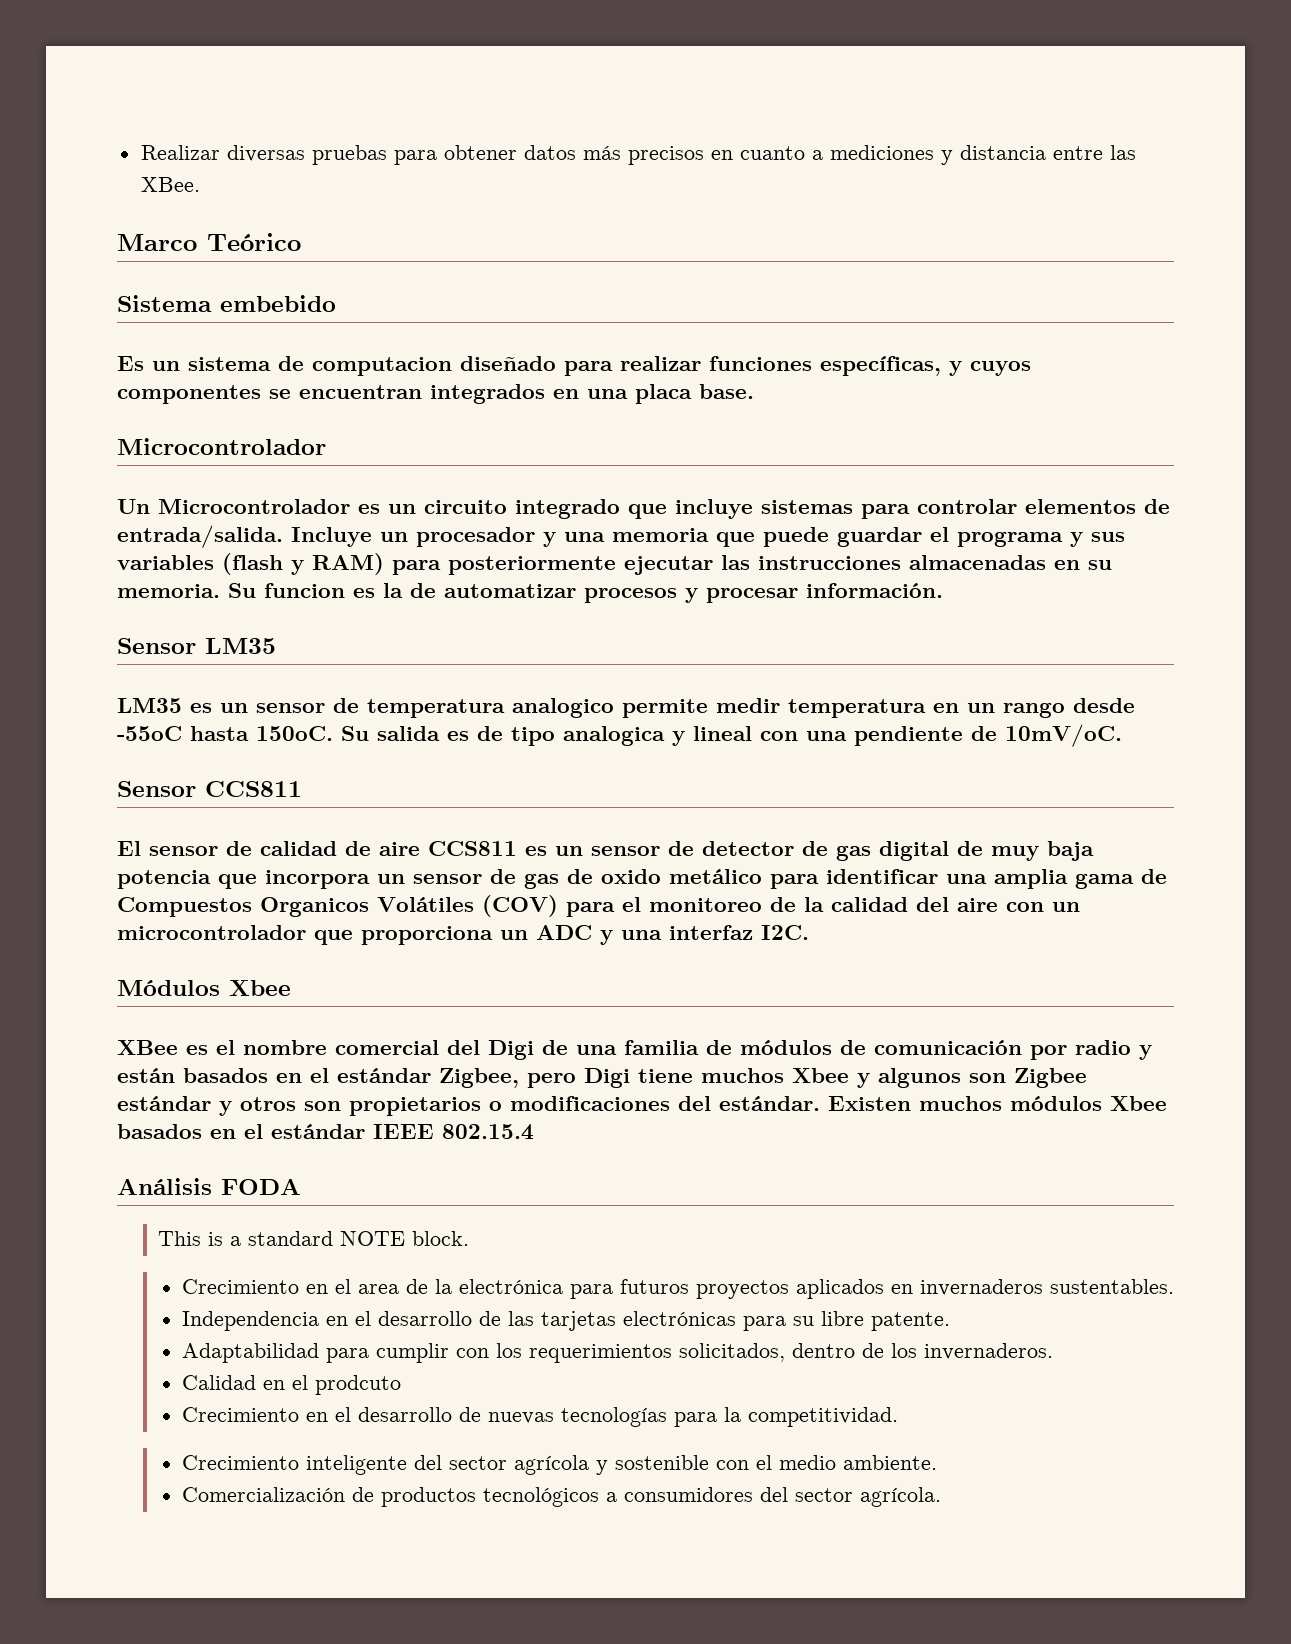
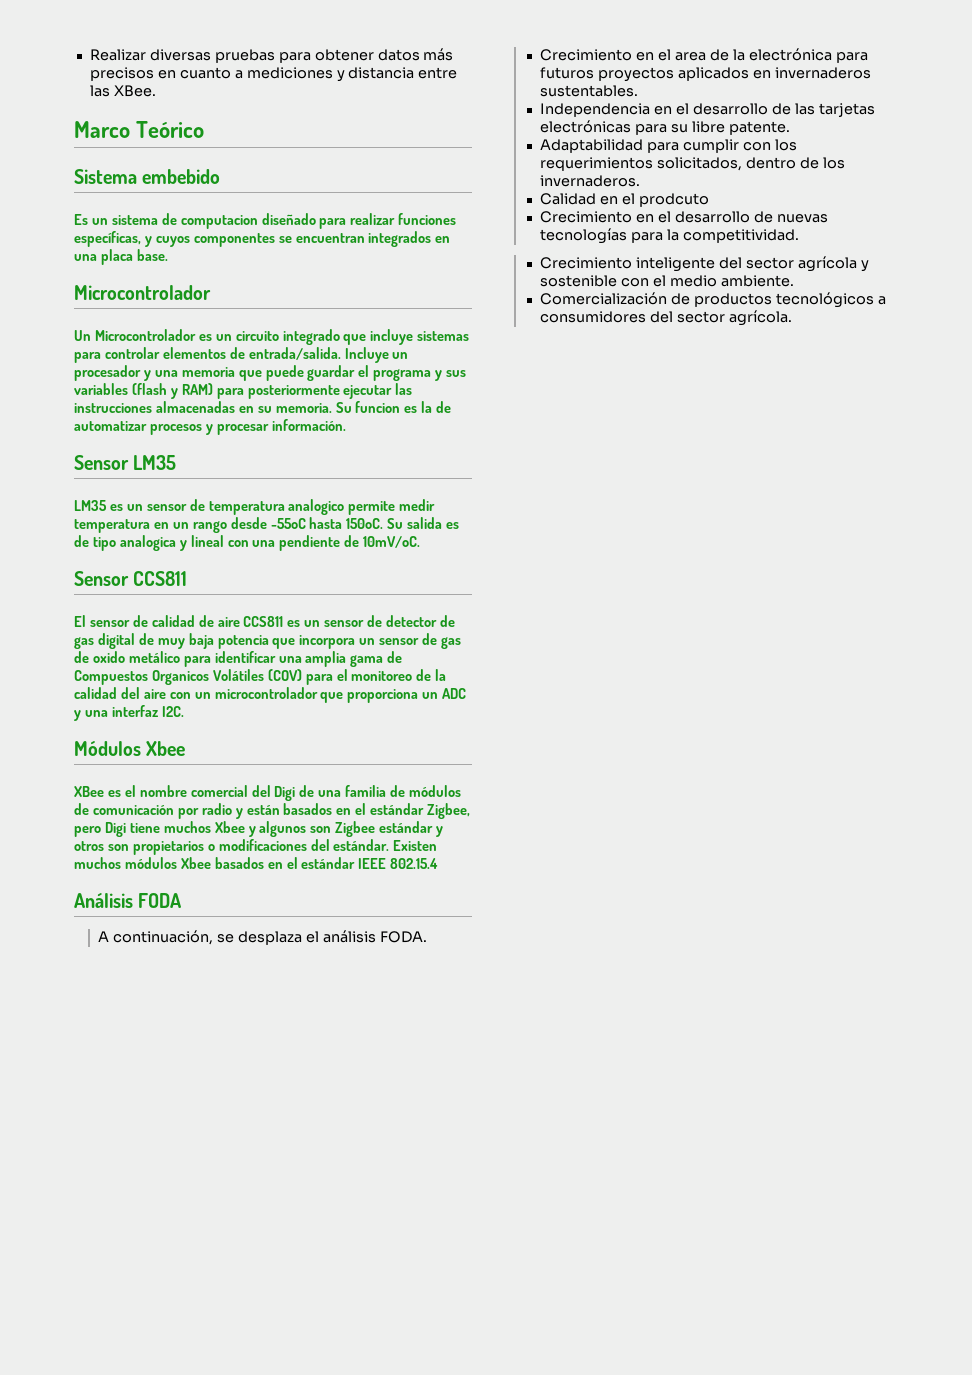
- This is a standard NOTE block.
+ A continuación, se desplaza el análisis FODA.

